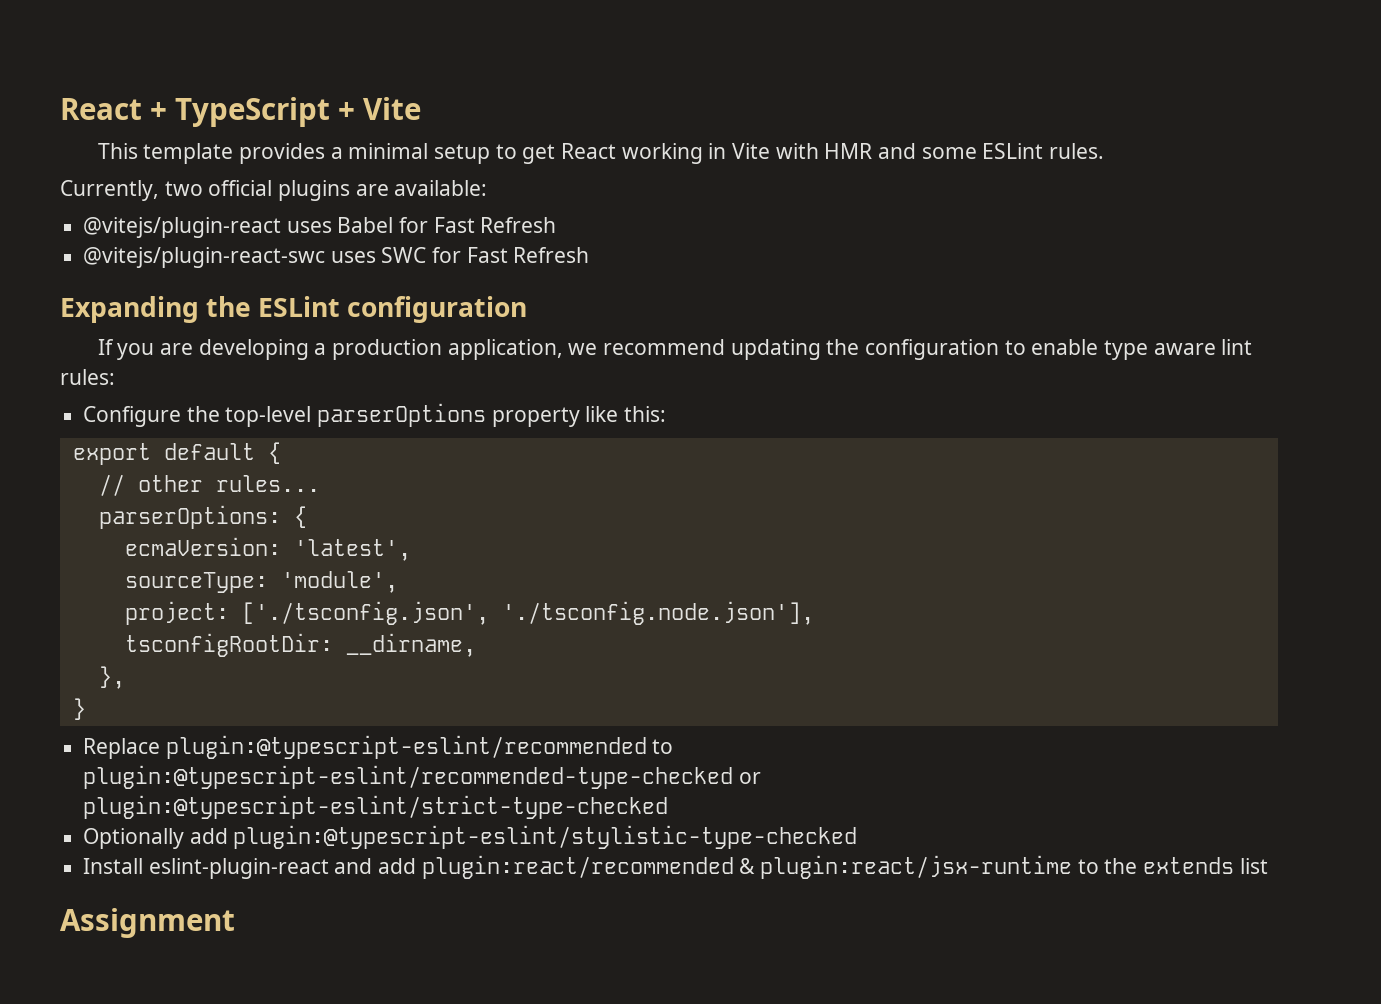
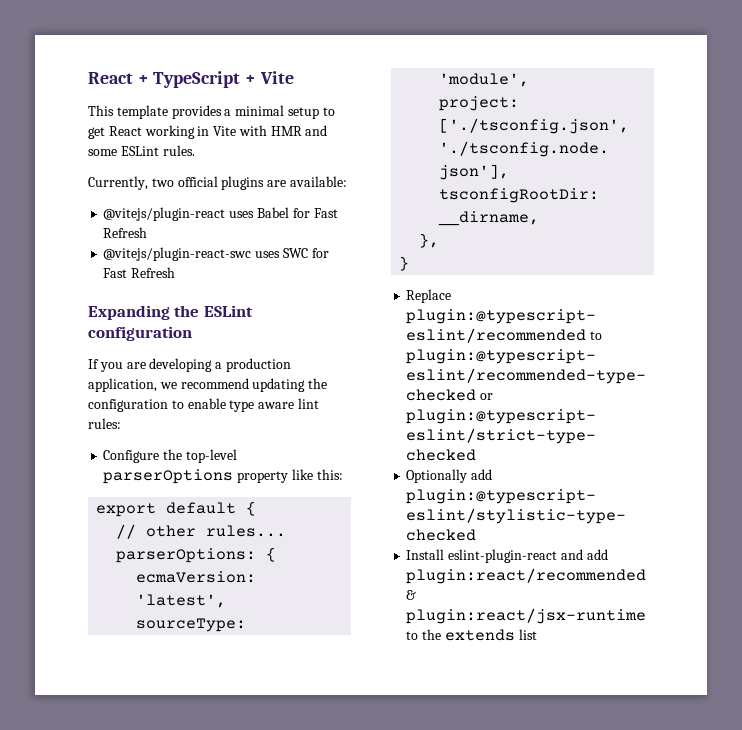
- Assignment

